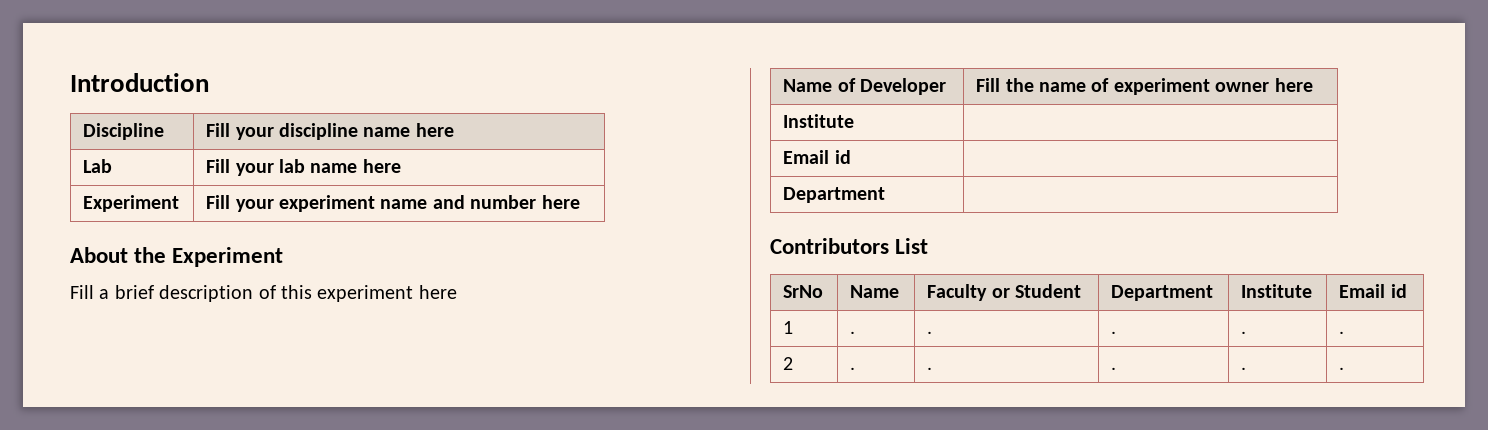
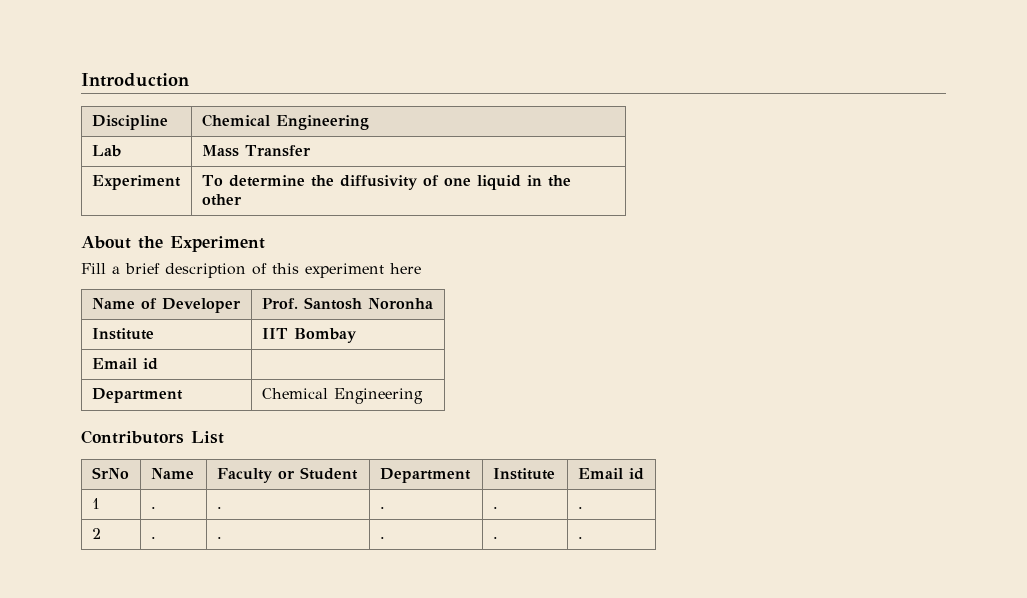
- Discipline | Fill your discipline name here
- Lab | Fill your lab name here
- Experiment | Fill your experiment name and number here
+ Discipline | Chemical Engineering
+ Lab | Mass Transfer
+ Experiment | To determine the diffusivity of one liquid in the other
- Name of Developer | Fill the name of experiment owner here
- Institute |
+ Name of Developer | Prof. Santosh Noronha
+ Institute | IIT Bombay
  Email id |
- Department |
+ Department | Chemical Engineering

